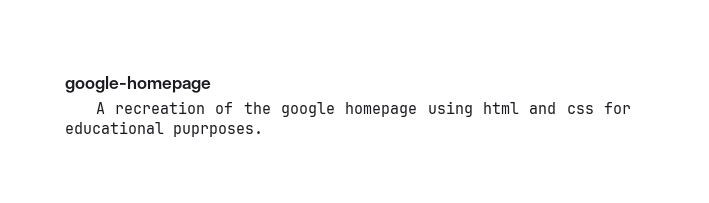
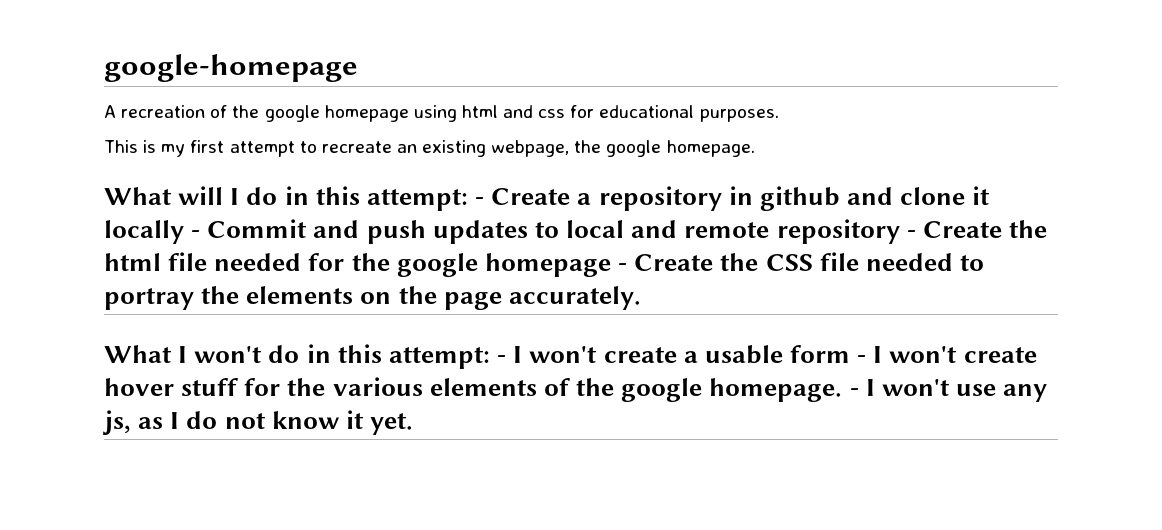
- A recreation of the google homepage using html and css for educational puprposes.
+ A recreation of the google homepage using html and css for educational purposes.
+ This is my first attempt to recreate an existing webpage, the google homepage.
+ What will I do in this attempt: - Create a repository in github and clone it locally - Commit and push updates to local and remote repository - Create the html file needed for the google homepage - Create the CSS file needed to portray the elements on the page accurately.
+ What I won't do in this attempt: - I won't create a usable form - I won't create hover stuff for the various elements of the google homepage. - I won't use any js, as I do not know it yet.

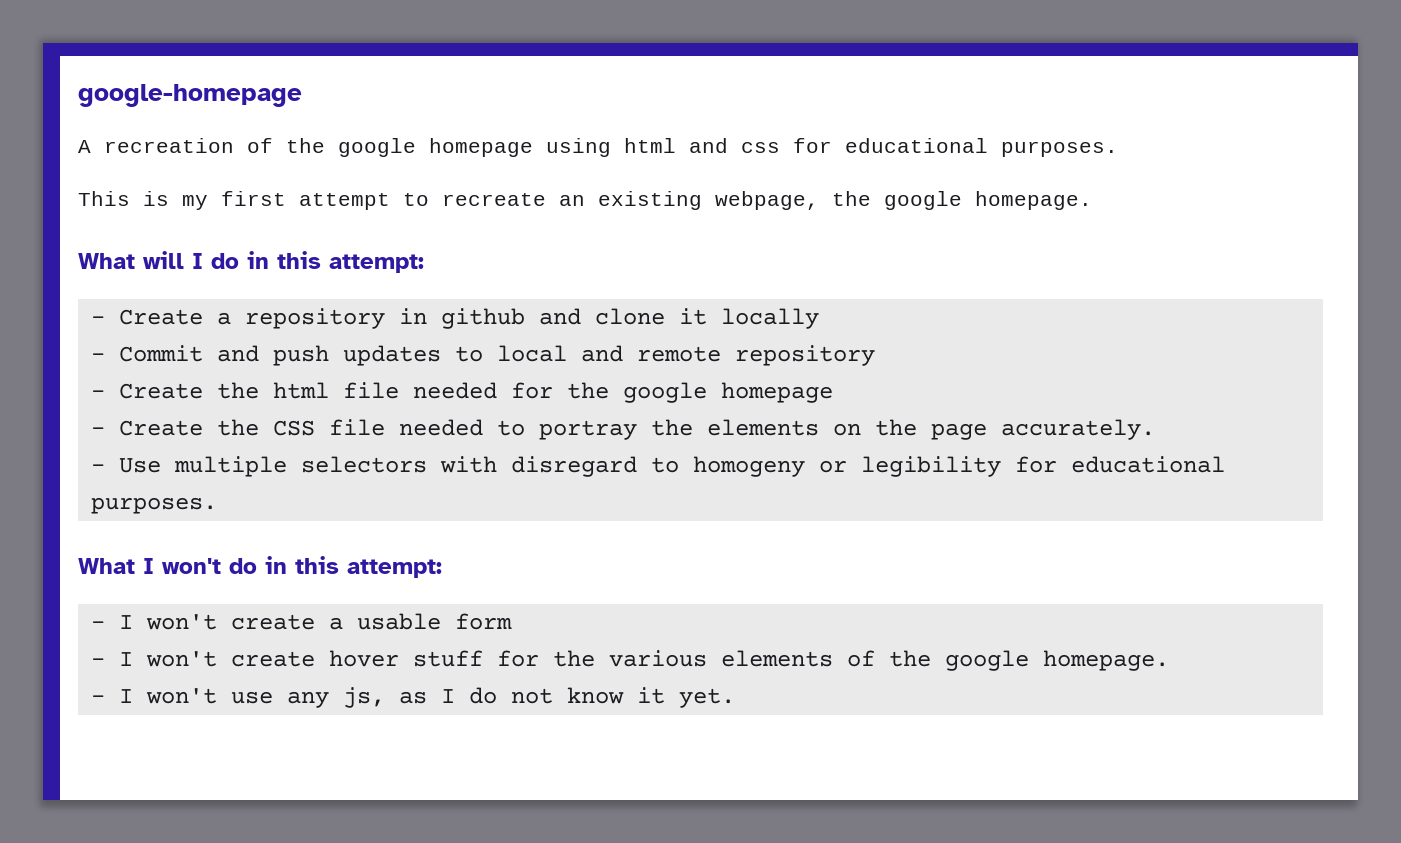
- What will I do in this attempt: - Create a repository in github and clone it locally - Commit and push updates to local and remote repository - Create the html file needed for the google homepage - Create the CSS file needed to portray the elements on the page accurately.
+ What will I do in this attempt:
+ - Create a repository in github and clone it locally
+ - Commit and push updates to local and remote repository
+ - Create the html file needed for the google homepage
+ - Create the CSS file needed to portray the elements on the page accurately.
+ - Use multiple selectors with disregard to homogeny or legibility for educational purposes.
- What I won't do in this attempt: - I won't create a usable form - I won't create hover stuff for the various elements of the google homepage. - I won't use any js, as I do not know it yet.
+ What I won't do in this attempt:
+ - I won't create a usable form
+ - I won't create hover stuff for the various elements of the google homepage.
+ - I won't use any js, as I do not know it yet.

